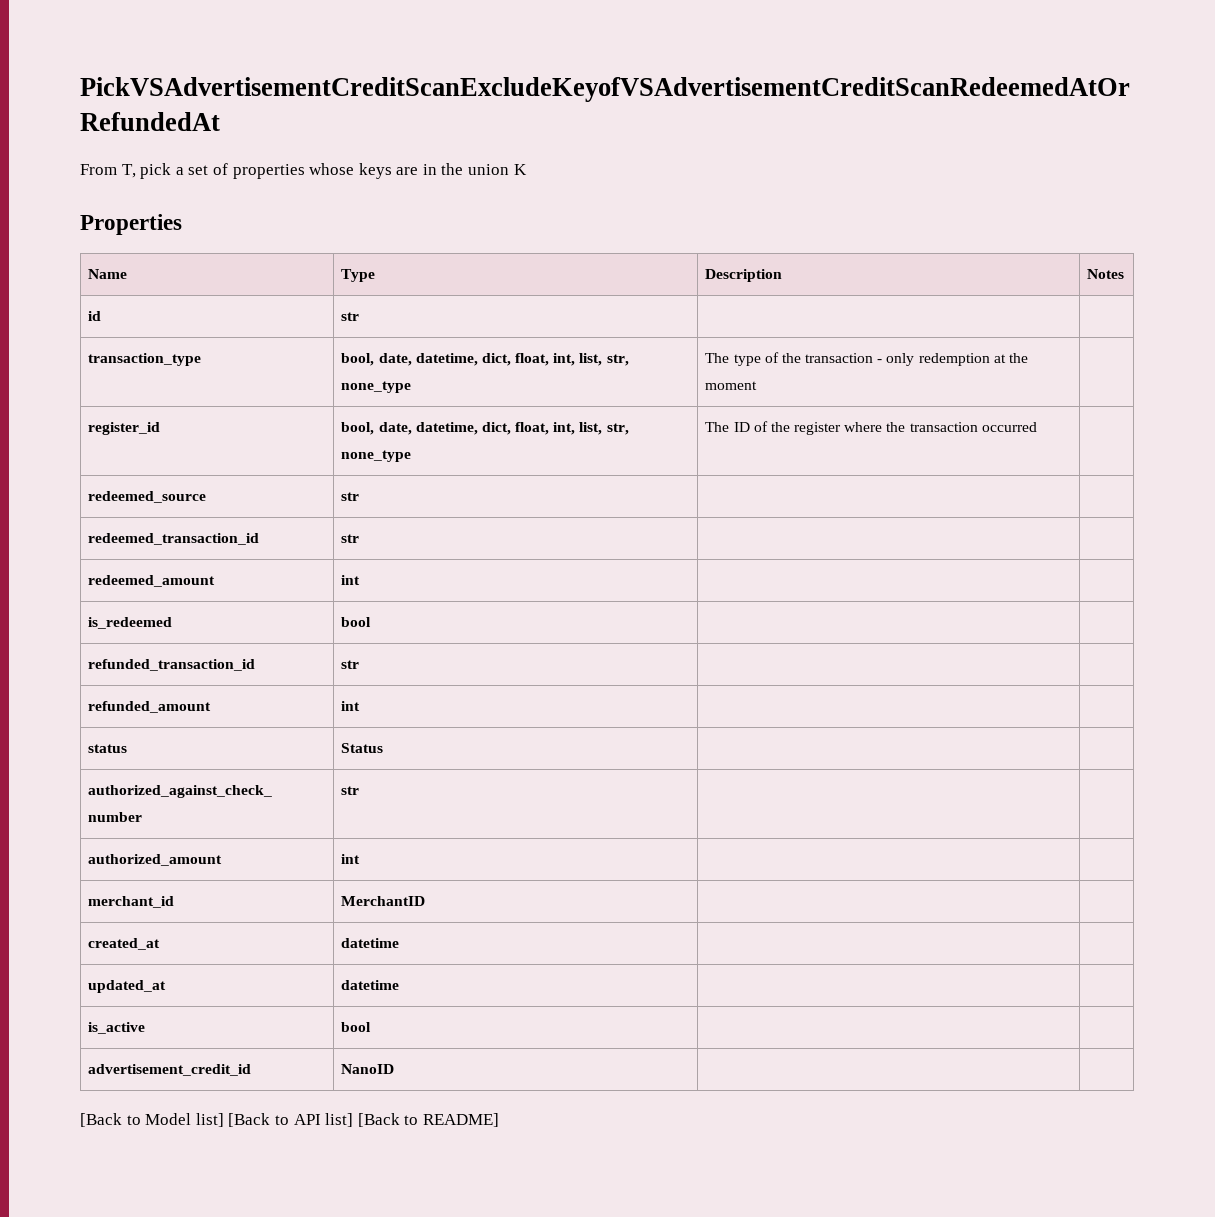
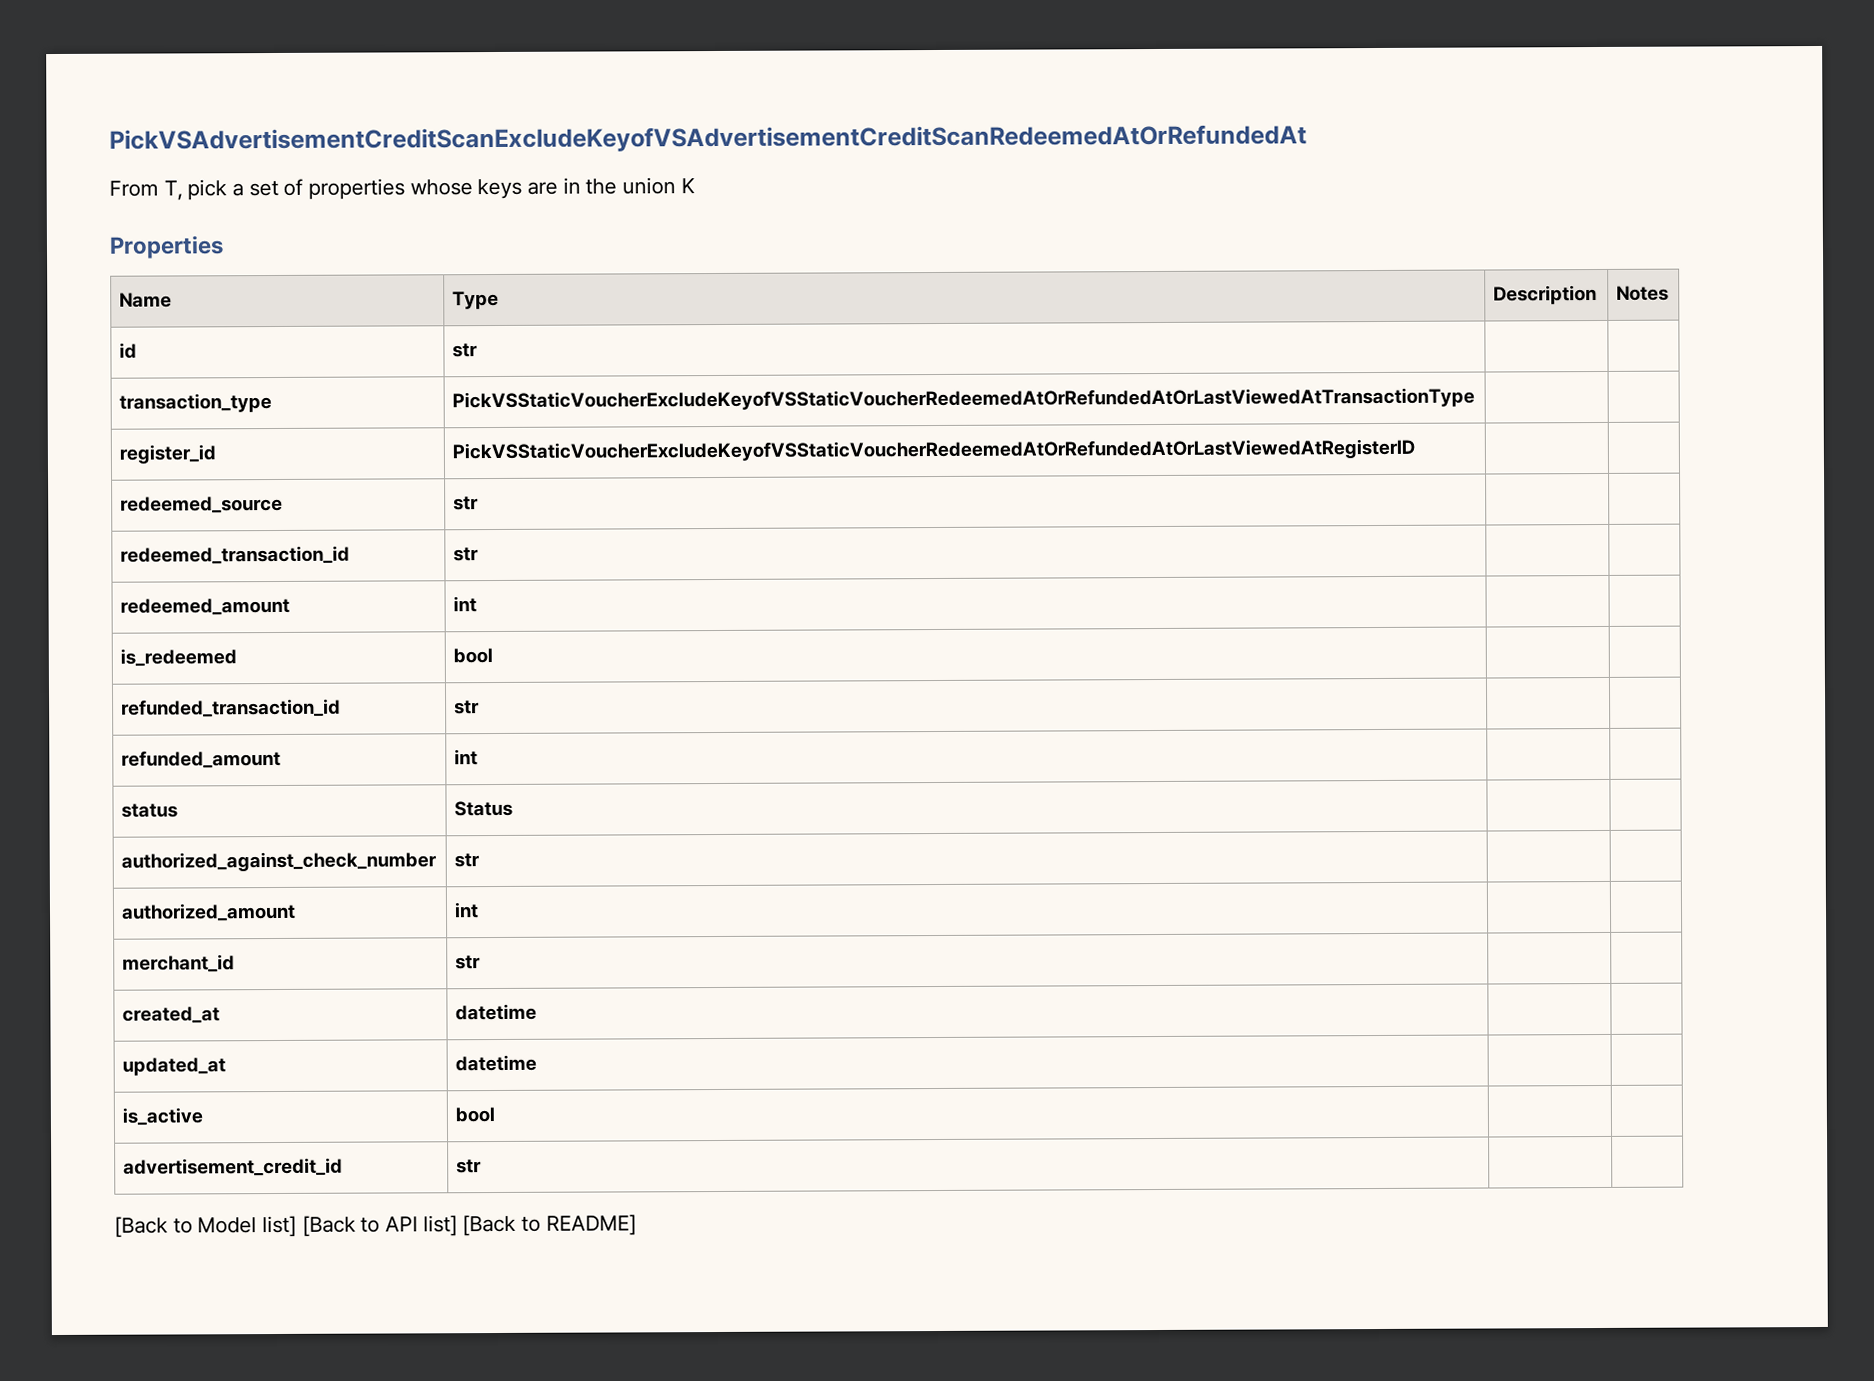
- transaction_type | bool, date, datetime, dict, float, int, list, str, none_type | The type of the transaction - only redemption at the moment |
- register_id | bool, date, datetime, dict, float, int, list, str, none_type | The ID of the register where the transaction occurred |
+ transaction_type | PickVSStaticVoucherExcludeKeyofVSStaticVoucherRedeemedAtOrRefundedAtOrLastViewedAtTransactionType | |
+ register_id | PickVSStaticVoucherExcludeKeyofVSStaticVoucherRedeemedAtOrRefundedAtOrLastViewedAtRegisterID | |
- merchant_id | MerchantID | |
+ merchant_id | str | |
- advertisement_credit_id | NanoID | |
+ advertisement_credit_id | str | |

